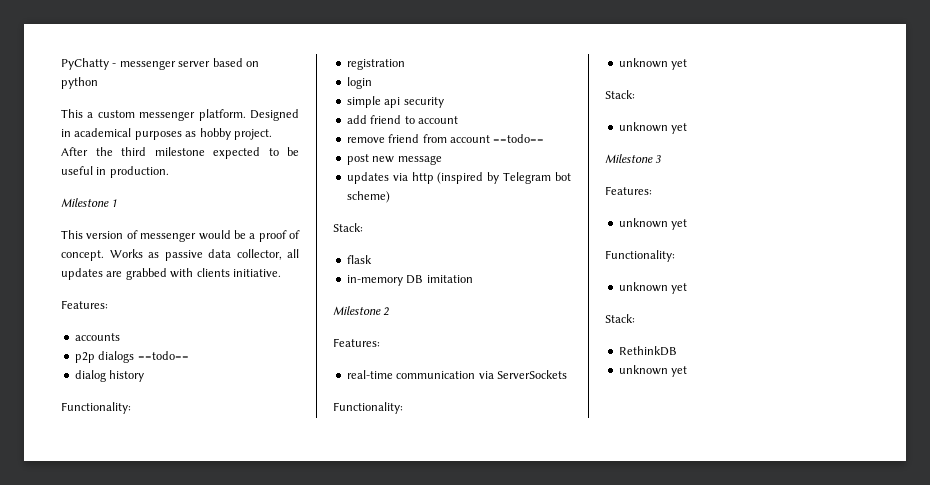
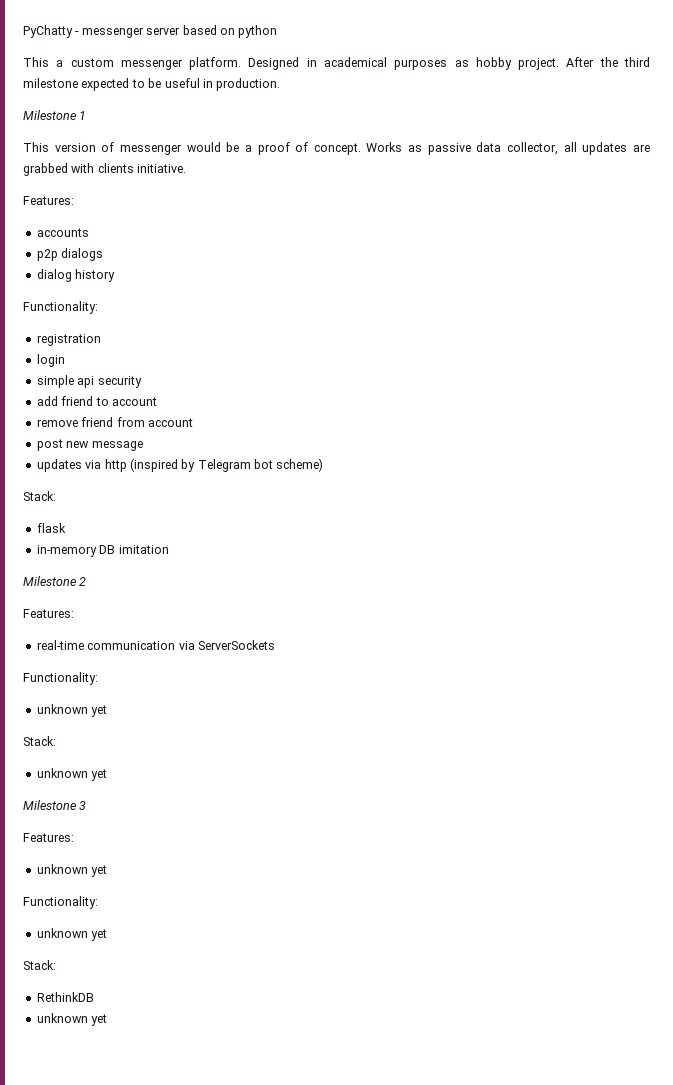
- p2p dialogs ==todo==
+ p2p dialogs
- remove friend from account ==todo==
+ remove friend from account

